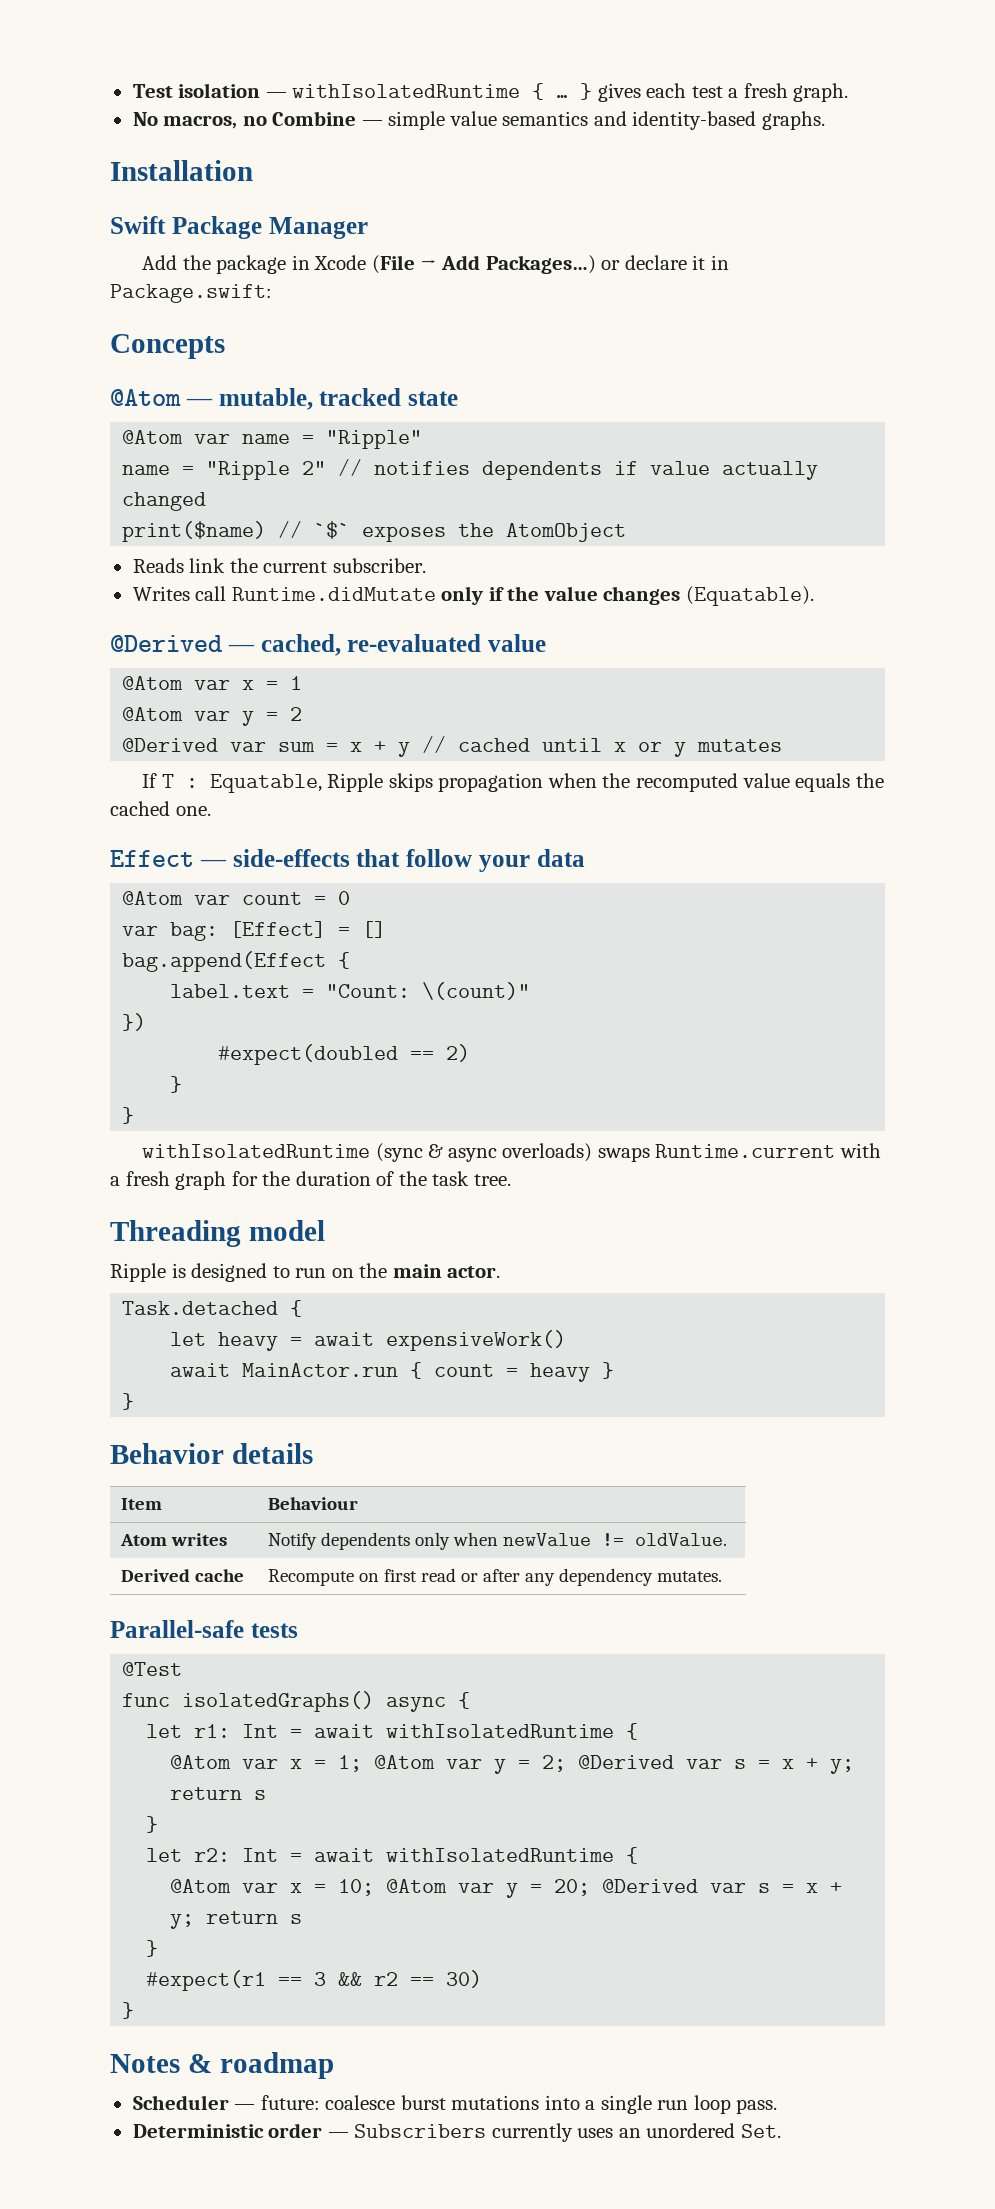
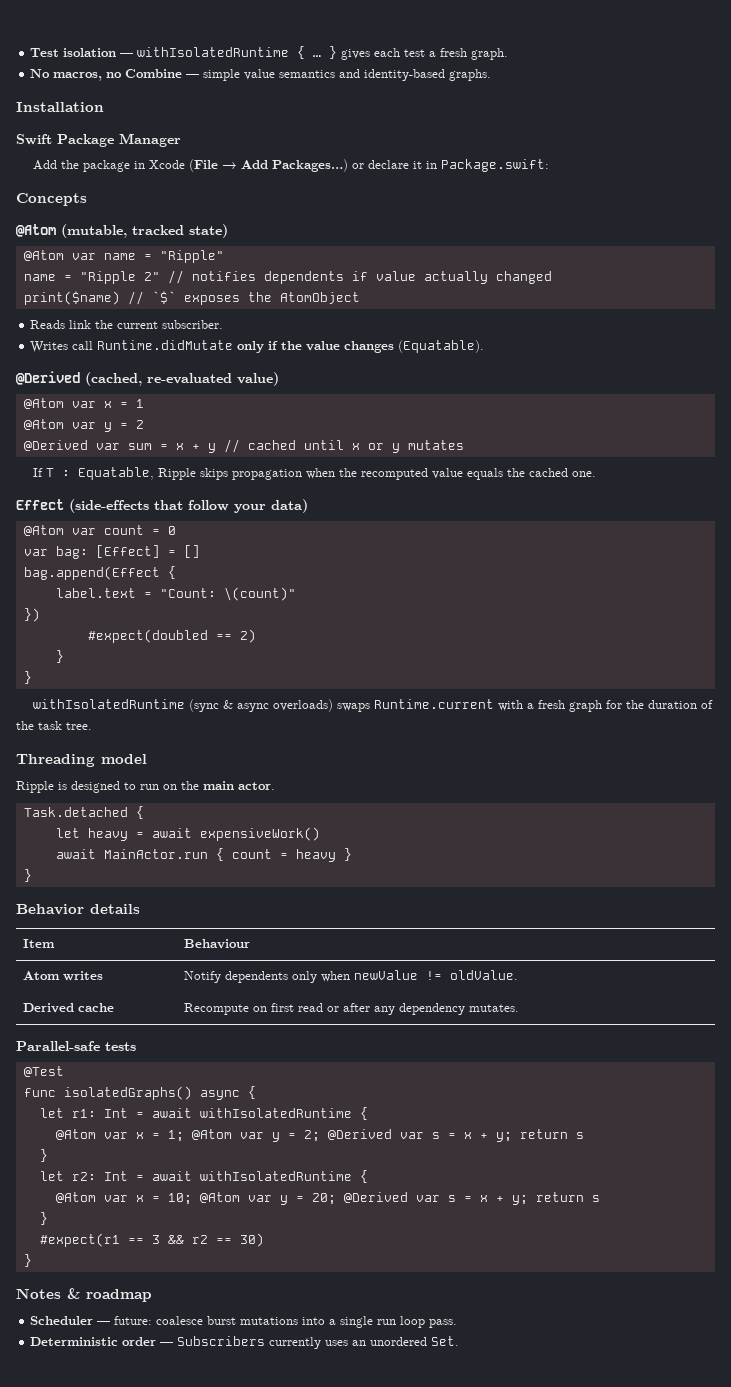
- @Atom — mutable, tracked state
+ @Atom (mutable, tracked state)
- @Derived — cached, re-evaluated value
+ @Derived (cached, re-evaluated value)
- Effect — side-effects that follow your data
+ Effect (side-effects that follow your data)

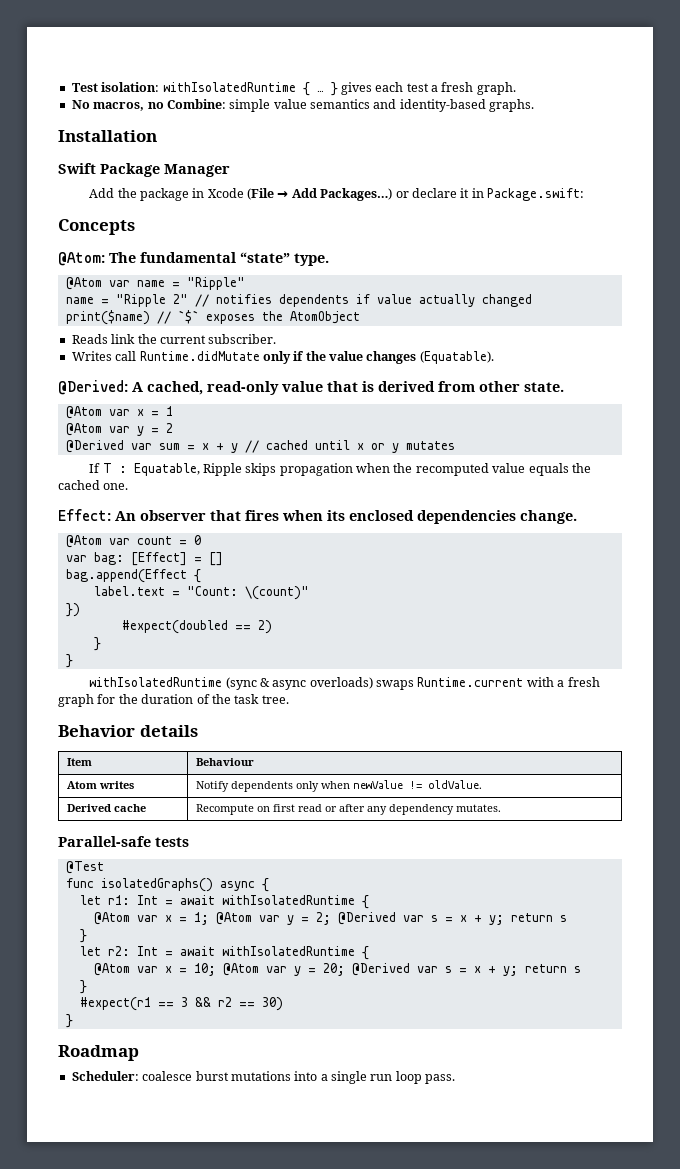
- Test isolation — withIsolatedRuntime { …
+ Test isolation: withIsolatedRuntime { …
- No macros, no Combine — simple value semantics and identity-based graphs.
+ No macros, no Combine: simple value semantics and identity-based graphs.
- @Atom (mutable, tracked state)
+ @Atom: The fundamental “state” type.
- @Derived (cached, re-evaluated value)
+ @Derived: A cached, read-only value that is derived from other state.
- Effect (side-effects that follow your data)
+ Effect: An observer that fires when its enclosed dependencies change.
- Threading model
- Ripple is designed to run on the main actor.
- Task.detached {
- let heavy = await expensiveWork()
- await MainActor.run { count = heavy }
- }
- Notes & roadmap
- Scheduler — future: coalesce burst mutations into a single run loop pass.
+ Roadmap
+ Scheduler: coalesce burst mutations into a single run loop pass.
- Deterministic order — Subscribers currently uses an unordered Set.

